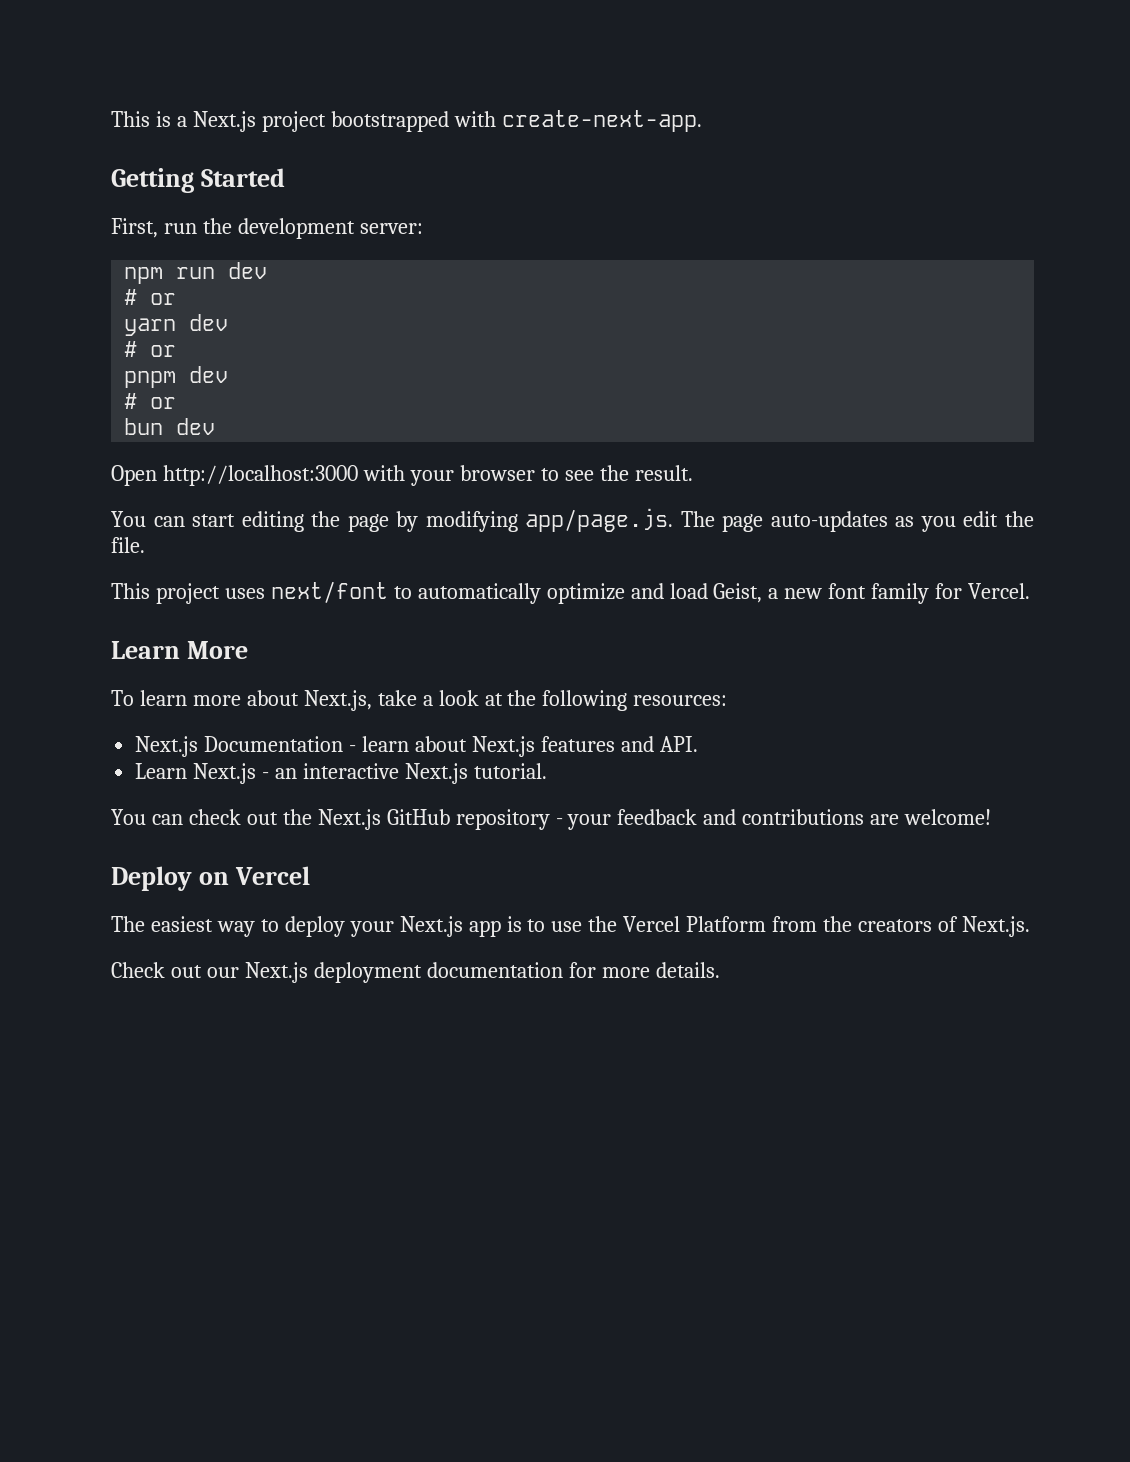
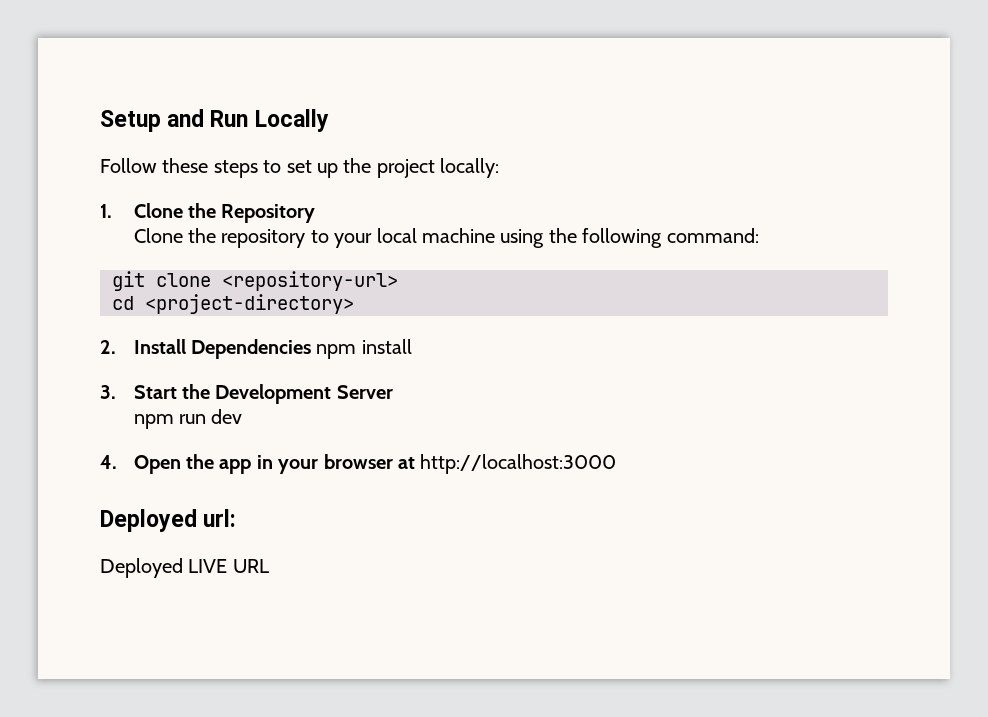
- This is a Next.js project bootstrapped with create-next-app.
- Getting Started
- First, run the development server:
+ Setup and Run Locally
+ Follow these steps to set up the project locally:
+ 1. Clone the Repository
+ Clone the repository to your local machine using the following command:
+ git clone <repository-url>
+ cd <project-directory>
+ 2. Install Dependencies npm install
+ 3. Start the Development Server
  npm run dev
- # or
- yarn dev
- # or
- pnpm dev
- # or
- bun dev
- Open http://localhost:3000 with your browser to see the result.
- You can start editing the page by modifying app/page.js. The page auto-updates as you edit the file.
- This project uses next/font to automatically optimize and load Geist, a new font family for Vercel.
- Learn More
- To learn more about Next.js, take a look at the following resources:
- Next.js Documentation - learn about Next.js features and API.
- Learn Next.js - an interactive Next.js tutorial.
- You can check out the Next.js GitHub repository - your feedback and contributions are welcome!
- Deploy on Vercel
- The easiest way to deploy your Next.js app is to use the Vercel Platform from the creators of Next.js.
- Check out our Next.js deployment documentation for more details.
+ 4. Open the app in your browser at http://localhost:3000
+ Deployed url:
+ Deployed LIVE URL

